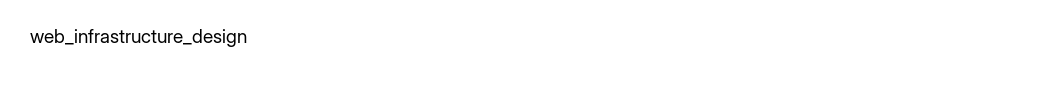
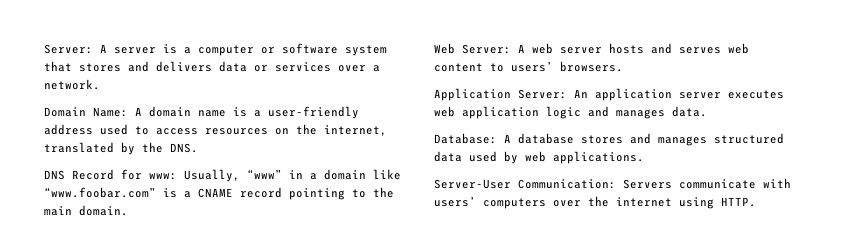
- web_infrastructure_design
+ Server: A server is a computer or software system that stores and delivers data or services over a network.
+ Domain Name: A domain name is a user-friendly address used to access resources on the internet, translated by the DNS.
+ DNS Record for www: Usually, “www” in a domain like “www.foobar.com” is a CNAME record pointing to the main domain.
+ Web Server: A web server hosts and serves web content to users’ browsers.
+ Application Server: An application server executes web application logic and manages data.
+ Database: A database stores and manages structured data used by web applications.
+ Server-User Communication: Servers communicate with users’ computers over the internet using HTTP.

